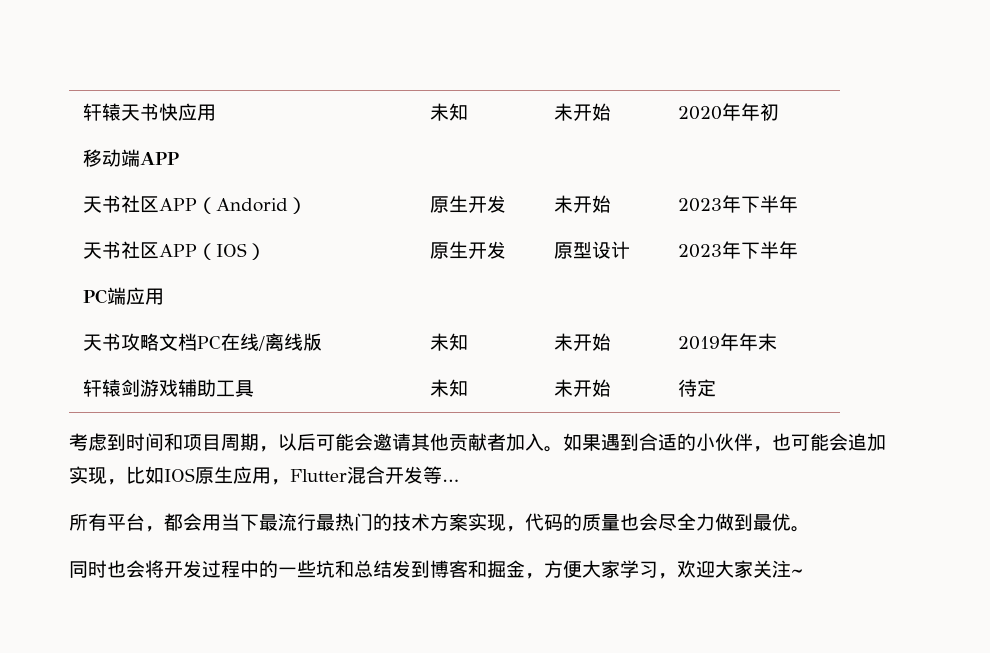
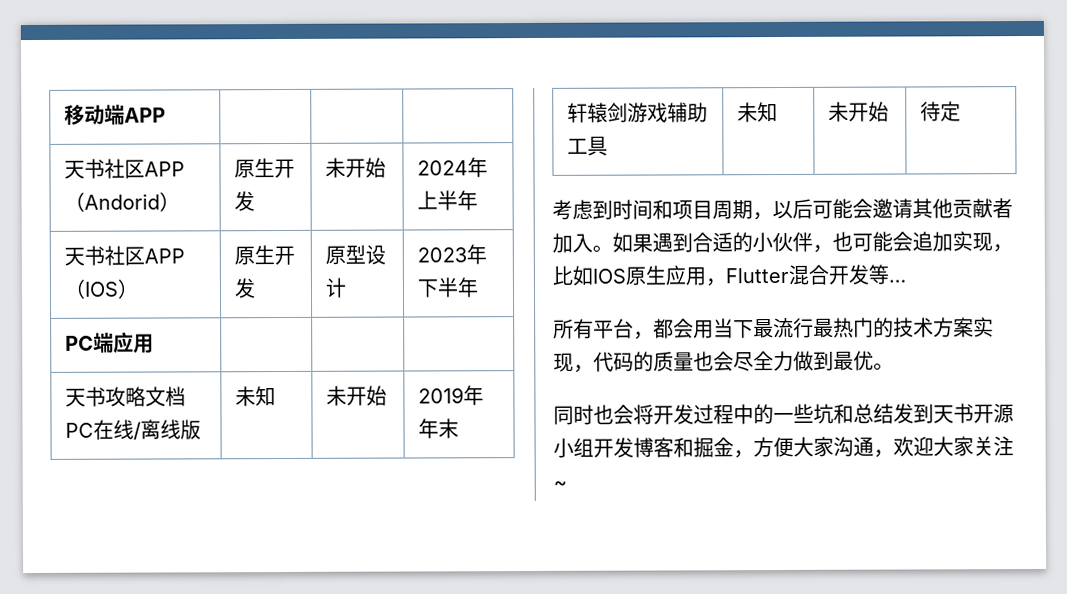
- 轩辕天书快应用 | 未知 | 未开始 | 2020年年初
- 天书社区APP（Andorid） | 原生开发 | 未开始 | 2023年下半年
+ 天书社区APP（Andorid） | 原生开发 | 未开始 | 2024年上半年
- 同时也会将开发过程中的一些坑和总结发到博客和掘金，方便大家学习，欢迎大家关注~
+ 同时也会将开发过程中的一些坑和总结发到天书开源小组开发博客和掘金，方便大家沟通，欢迎大家关注~

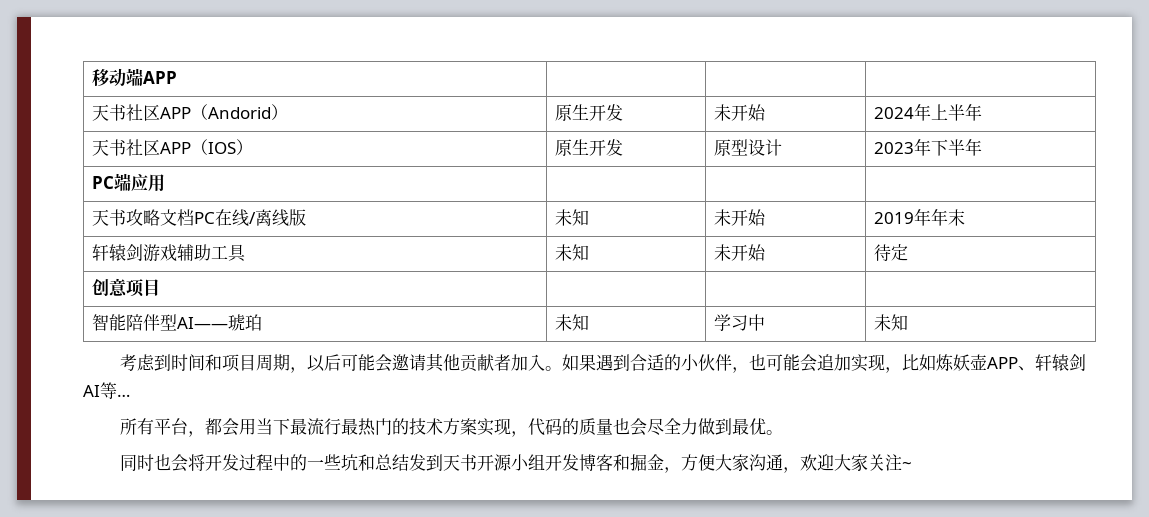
+ 创意项目 | | |
+ 智能陪伴型AI——琥珀 | 未知 | 学习中 | 未知
- 如果遇到合适的小伙伴，也可能会追加实现，比如IOS原生应用，Flutter混合开发等…
+ 如果遇到合适的小伙伴，也可能会追加实现，比如炼妖壶APP、轩辕剑AI等…

